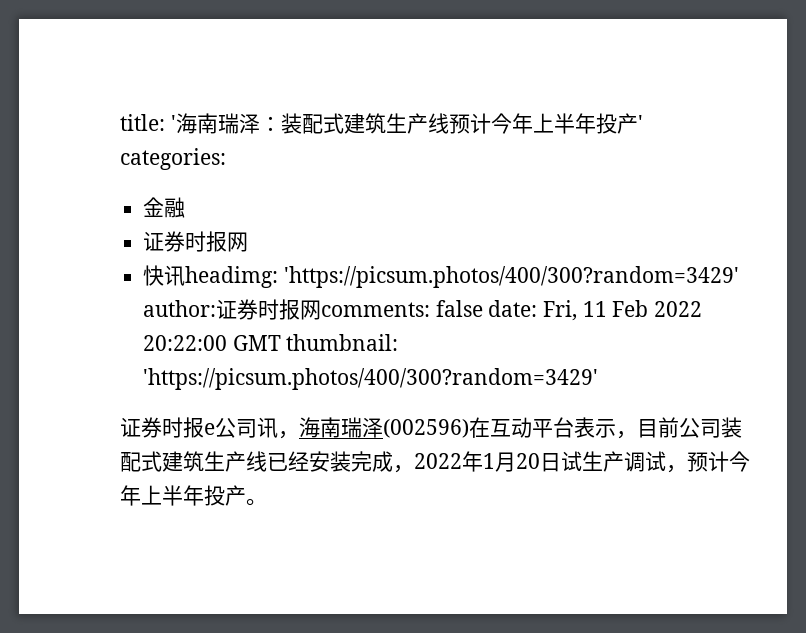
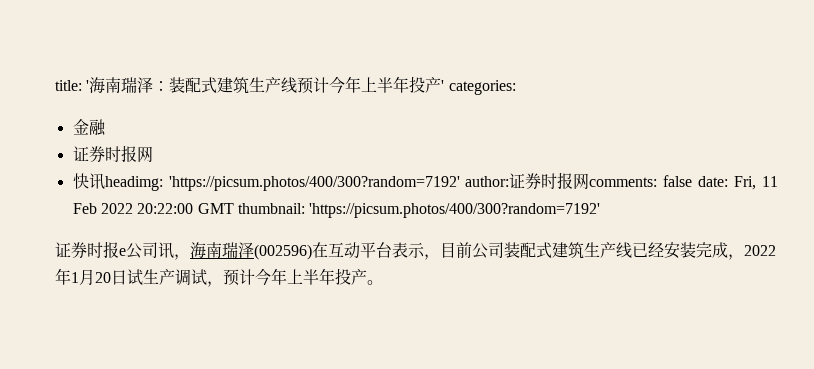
- 快讯headimg: 'https://picsum.photos/400/300?random=3429' author:证券时报网comments: false date: Fri, 11 Feb 2022 20:22:00 GMT thumbnail: 'https://picsum.photos/400/300?random=3429'
+ 快讯headimg: 'https://picsum.photos/400/300?random=7192' author:证券时报网comments: false date: Fri, 11 Feb 2022 20:22:00 GMT thumbnail: 'https://picsum.photos/400/300?random=7192'

